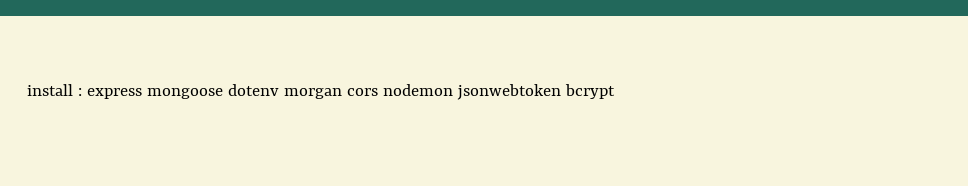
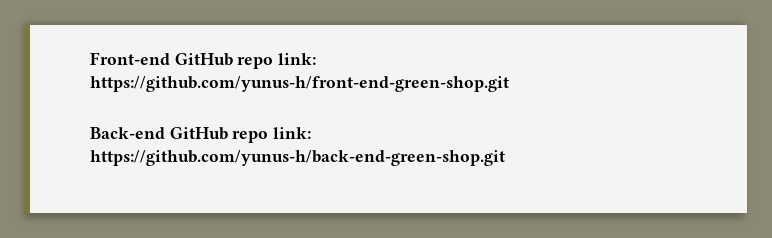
- install : express mongoose dotenv morgan cors nodemon jsonwebtoken bcrypt
+ Front-end GitHub repo link: https://github.com/yunus-h/front-end-green-shop.git
+ Back-end GitHub repo link: https://github.com/yunus-h/back-end-green-shop.git

